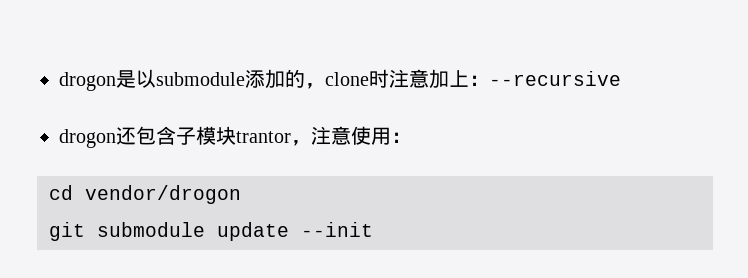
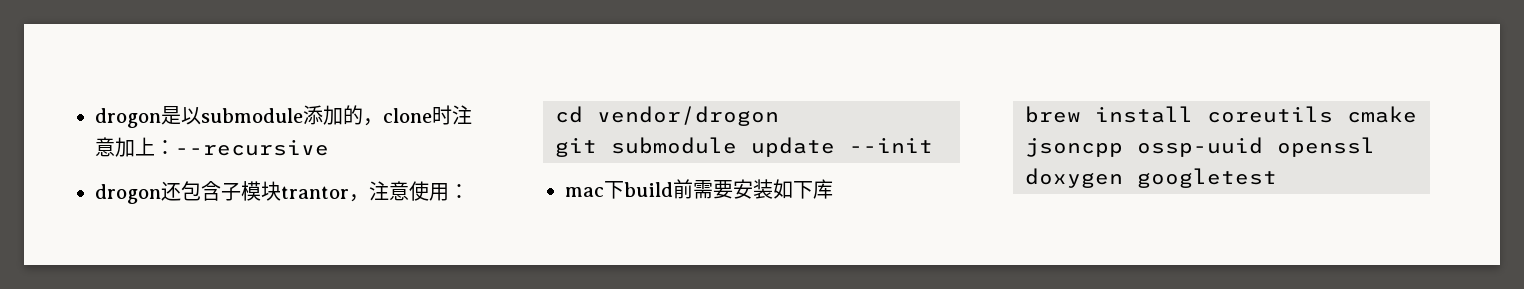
+ mac下build前需要安装如下库
+ brew install coreutils cmake jsoncpp ossp-uuid openssl doxygen googletest

